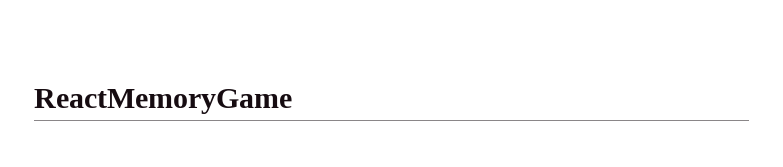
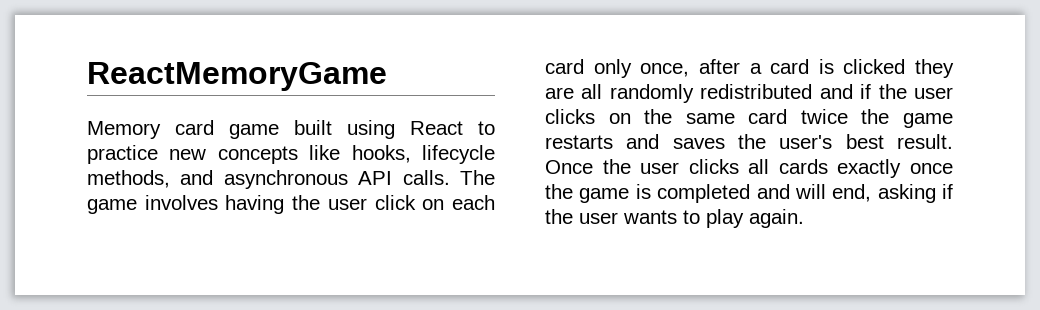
+ Memory card game built using React to practice new concepts like hooks, lifecycle methods, and asynchronous API calls. The game involves having the user click on each card only once, after a card is clicked they are all randomly redistributed and if the user clicks on the same card twice the game restarts and saves the user's best result. Once the user clicks all cards exactly once the game is completed and will end, asking if the user wants to play again.

